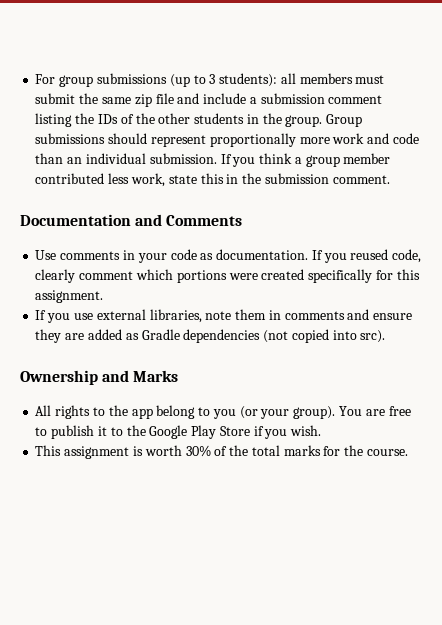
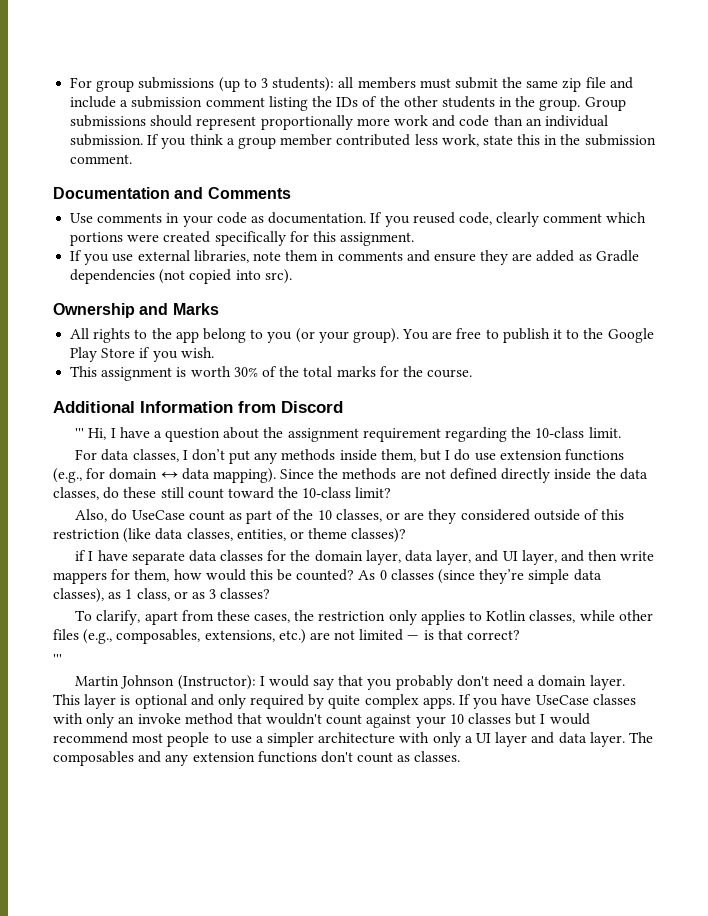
+ Additional Information from Discord
+ ''' Hi, I have a question about the assignment requirement regarding the 10-class limit.
+ For data classes, I don’t put any methods inside them, but I do use extension functions (e.g., for domain ↔ data mapping). Since the methods are not defined directly inside the data classes, do these still count toward the 10-class limit?
+ Also, do UseCase count as part of the 10 classes, or are they considered outside of this restriction (like data classes, entities, or theme classes)?
+ if I have separate data classes for the domain layer, data layer, and UI layer, and then write mappers for them, how would this be counted? As 0 classes (since they’re simple data classes), as 1 class, or as 3 classes?
+ To clarify, apart from these cases, the restriction only applies to Kotlin classes, while other files (e.g., composables, extensions, etc.) are not limited — is that correct?
+ '''
+ Martin Johnson (Instructor): I would say that you probably don't need a domain layer. This layer is optional and only required by quite complex apps. If you have UseCase classes with only an invoke method that wouldn't count against your 10 classes but I would recommend most people to use a simpler architecture with only a UI layer and data layer. The composables and any extension functions don't count as classes.

